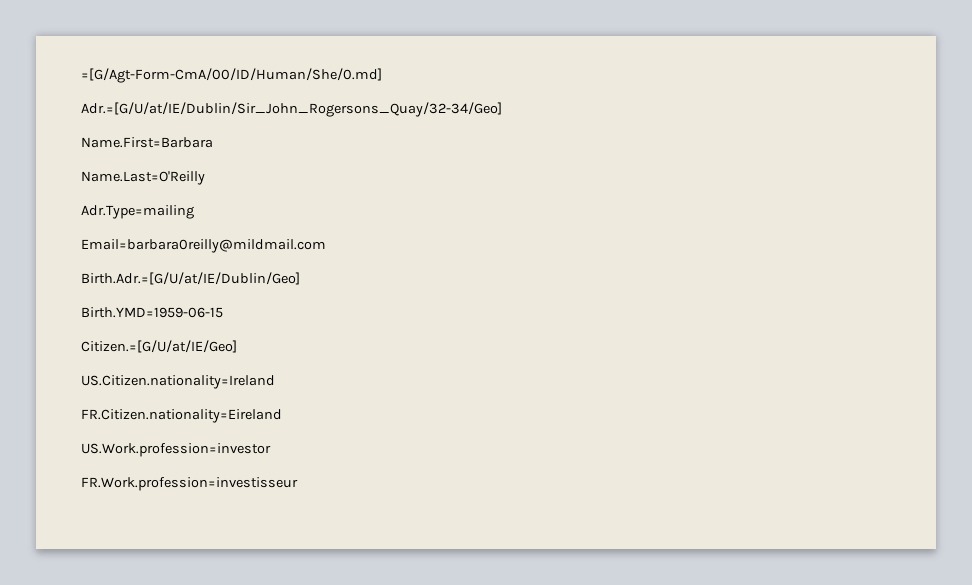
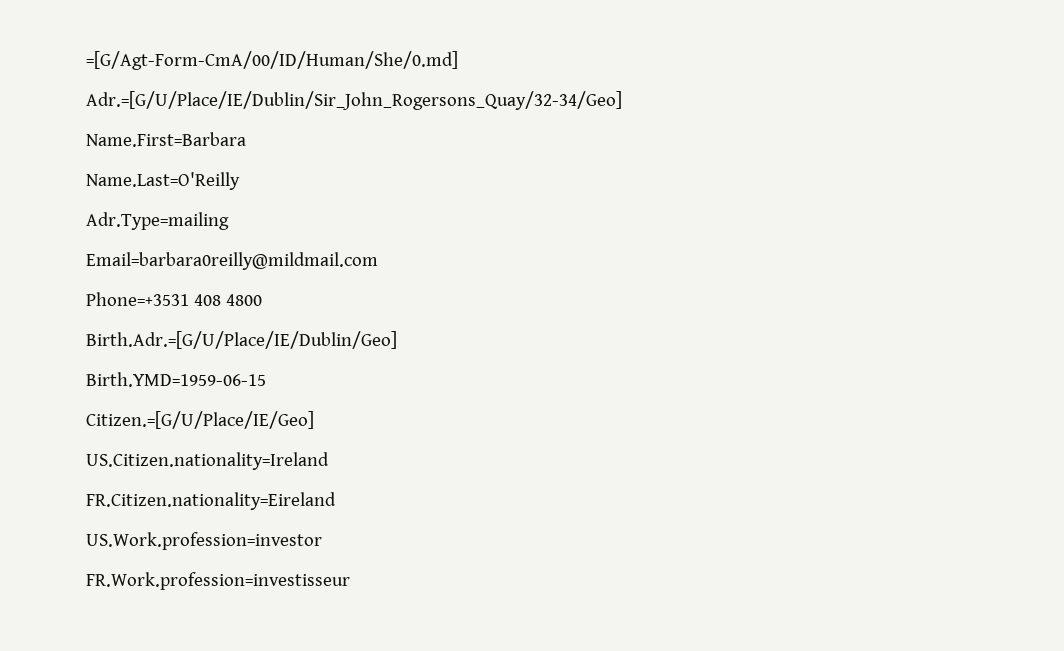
- Adr.=[G/U/at/IE/Dublin/Sir_John_Rogersons_Quay/32-34/Geo]
+ Adr.=[G/U/Place/IE/Dublin/Sir_John_Rogersons_Quay/32-34/Geo]
- Birth.Adr.=[G/U/at/IE/Dublin/Geo]
+ Phone=+3531 408 4800
+ Birth.Adr.=[G/U/Place/IE/Dublin/Geo]
- Citizen.=[G/U/at/IE/Geo]
+ Citizen.=[G/U/Place/IE/Geo]

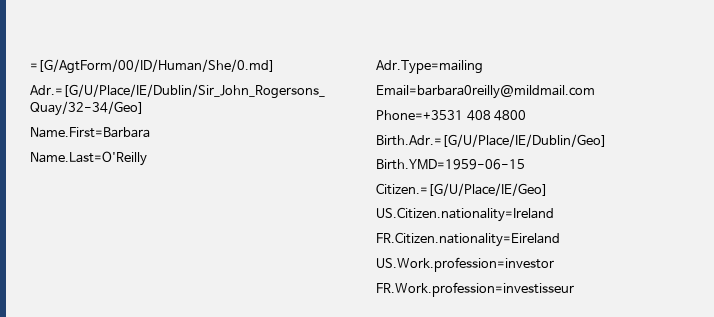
- =[G/Agt-Form-CmA/00/ID/Human/She/0.md]
+ =[G/AgtForm/00/ID/Human/She/0.md]

